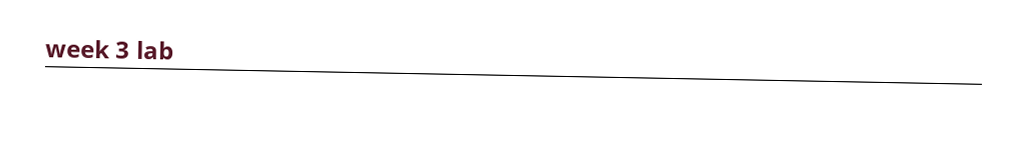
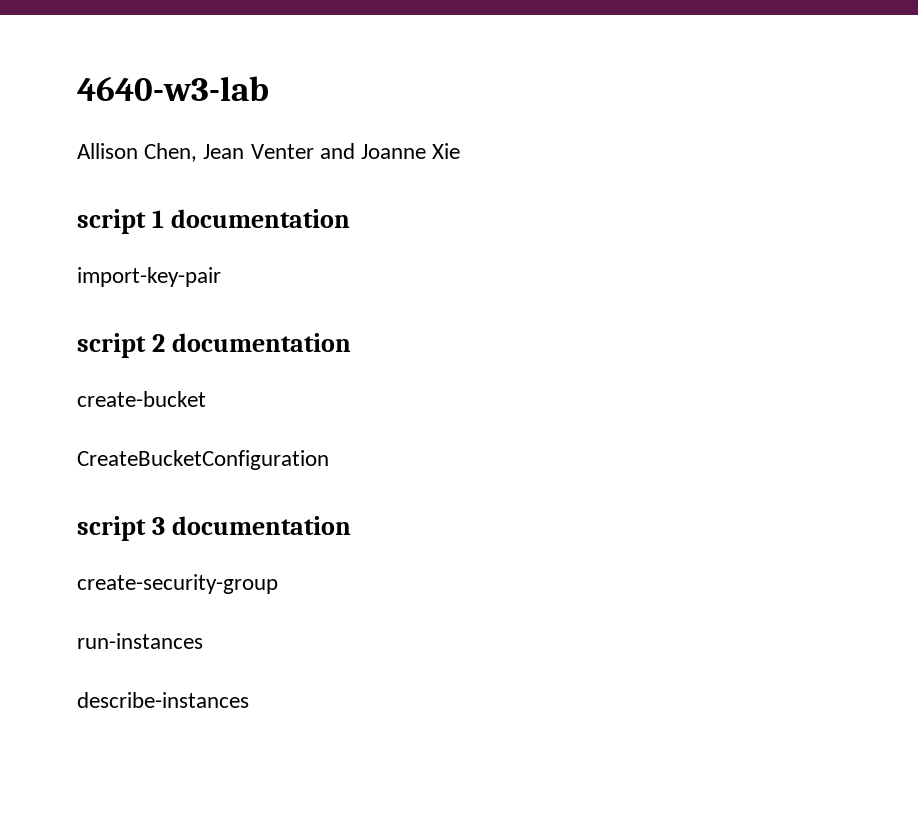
- week 3 lab
+ 4640-w3-lab
+ Allison Chen, Jean Venter and Joanne Xie
+ script 1 documentation
+ import-key-pair
+ script 2 documentation
+ create-bucket
+ CreateBucketConfiguration
+ script 3 documentation
+ create-security-group
+ run-instances
+ describe-instances

